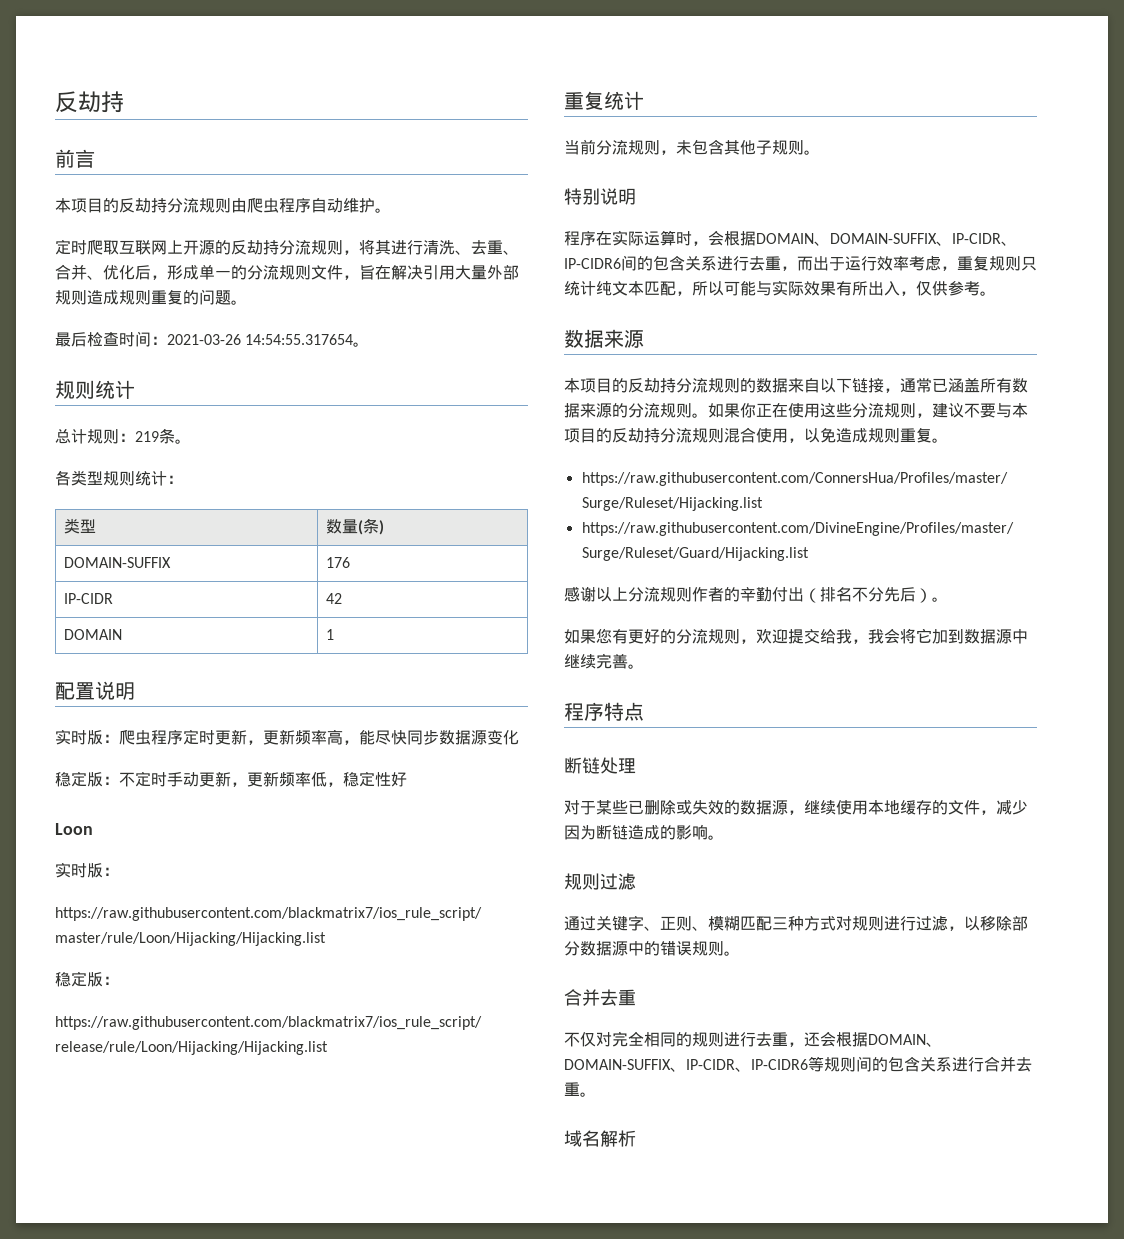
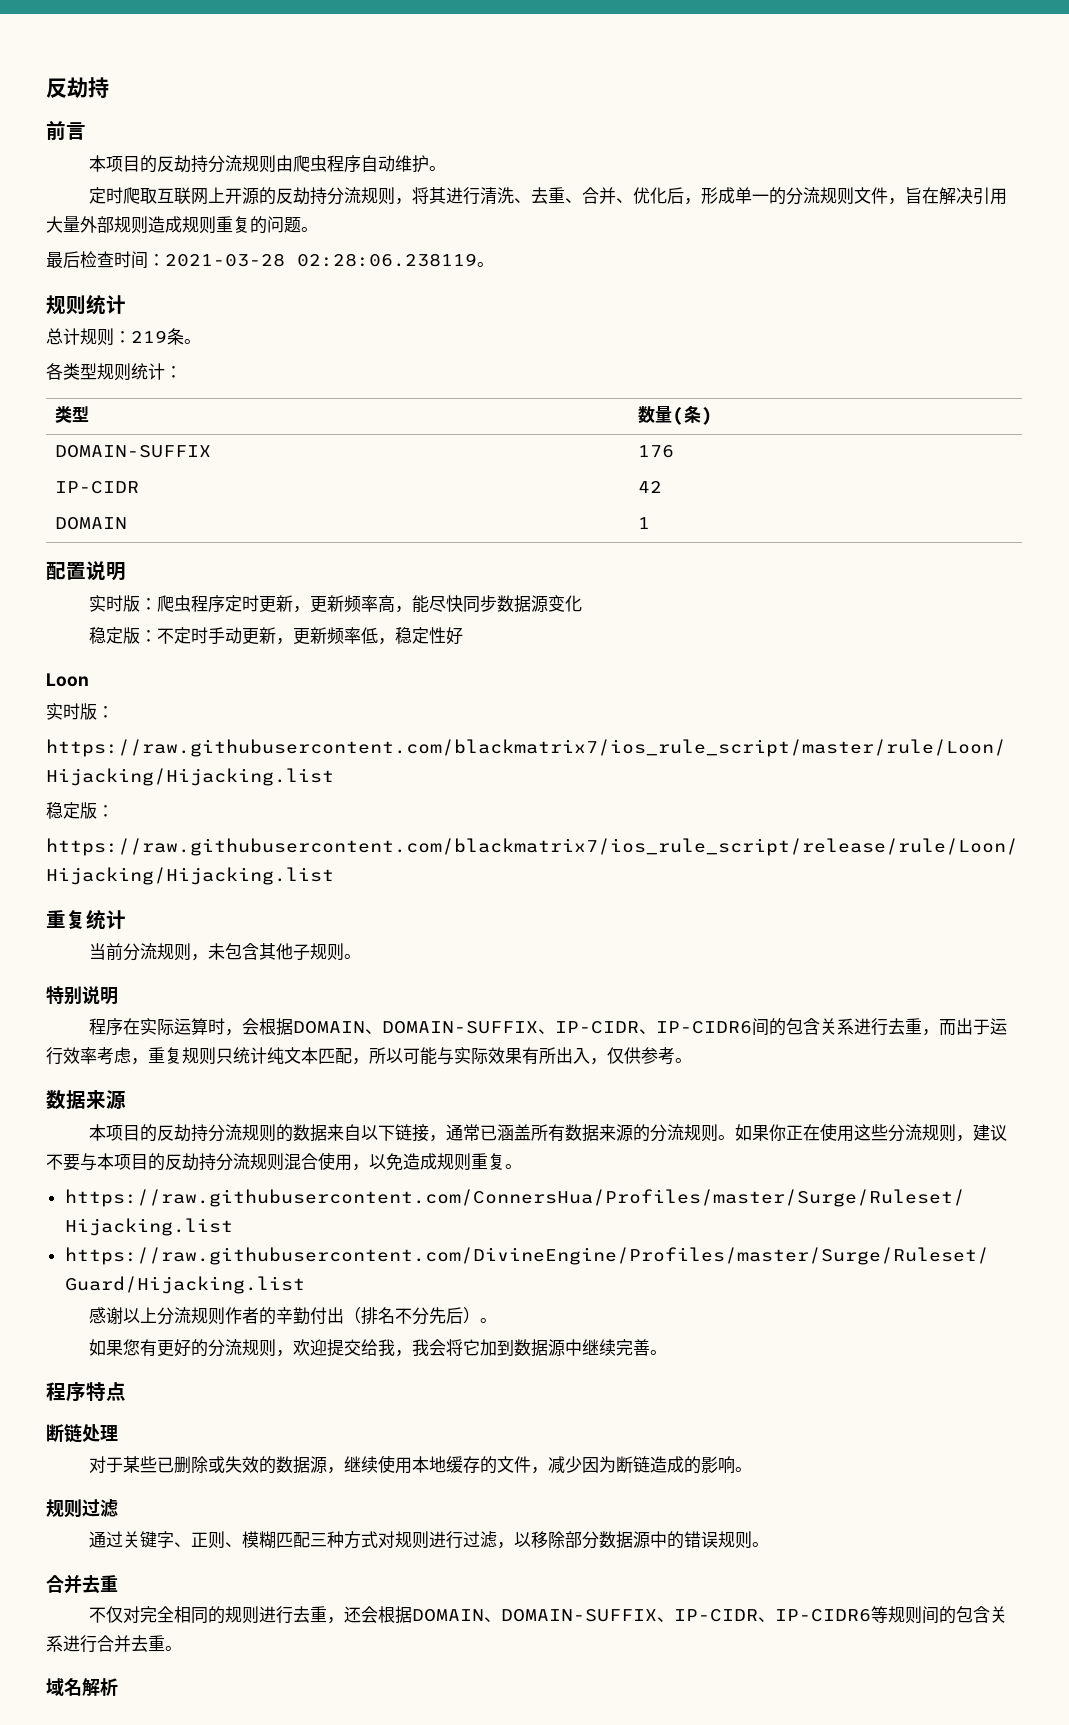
- 最后检查时间：2021-03-26 14:54:55.317654。
+ 最后检查时间：2021-03-28 02:28:06.238119。

